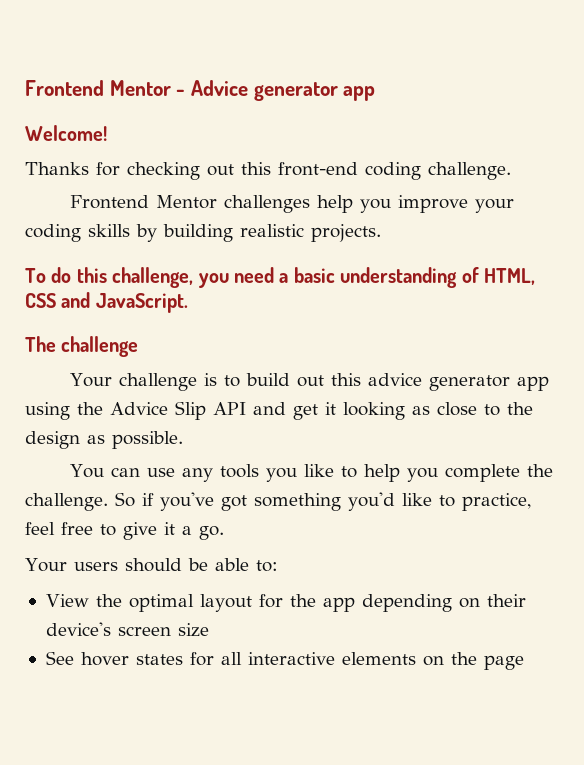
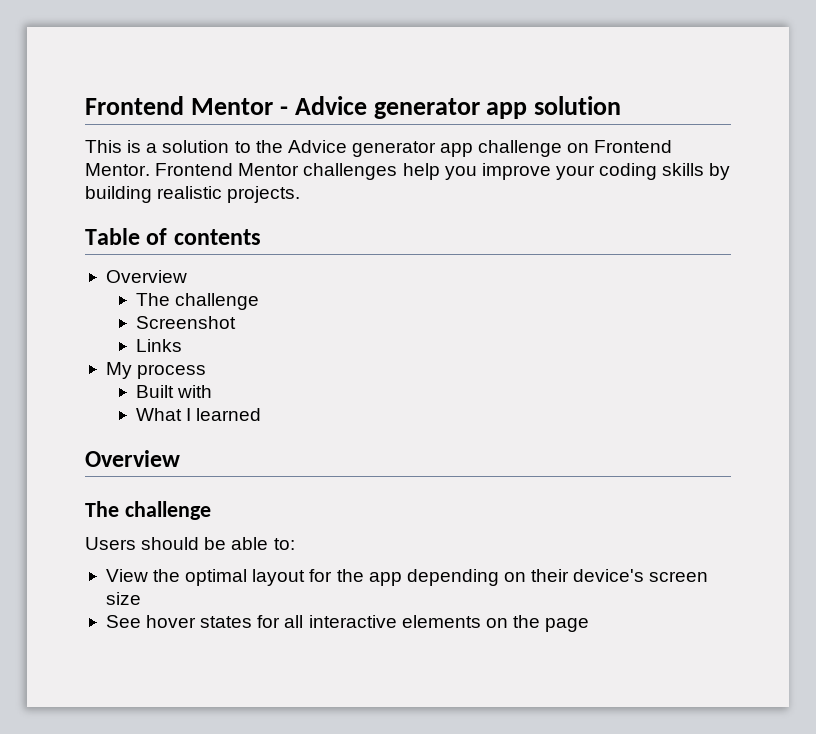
- Frontend Mentor - Advice generator app
- Welcome!
- Thanks for checking out this front-end coding challenge.
- Frontend Mentor challenges help you improve your coding skills by building realistic projects.
+ Frontend Mentor - Advice generator app solution
+ This is a solution to the Advice generator app challenge on Frontend Mentor. Frontend Mentor challenges help you improve your coding skills by building realistic projects.
- To do this challenge, you need a basic understanding of HTML, CSS and JavaScript.
+ Table of contents
+ Overview
  The challenge
- Your challenge is to build out this advice generator app using the Advice Slip API and get it looking as close to the design as possible.
- You can use any tools you like to help you complete the challenge. So if you've got something you'd like to practice, feel free to give it a go.
- Your users should be able to:
+ Screenshot
+ Links
+ My process
+ Built with
+ What I learned
+ Overview
+ The challenge
+ Users should be able to:

